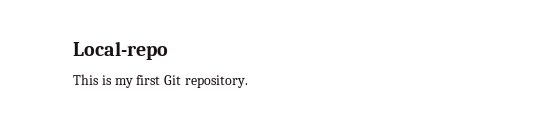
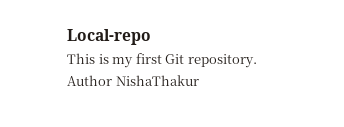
+ Author NishaThakur

